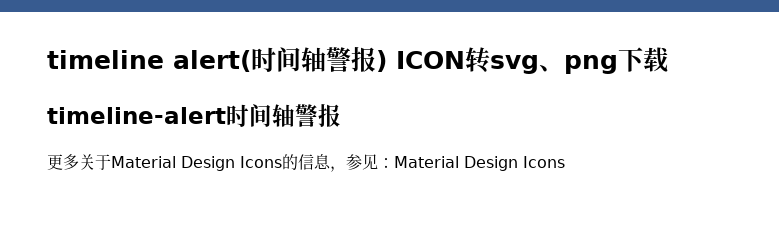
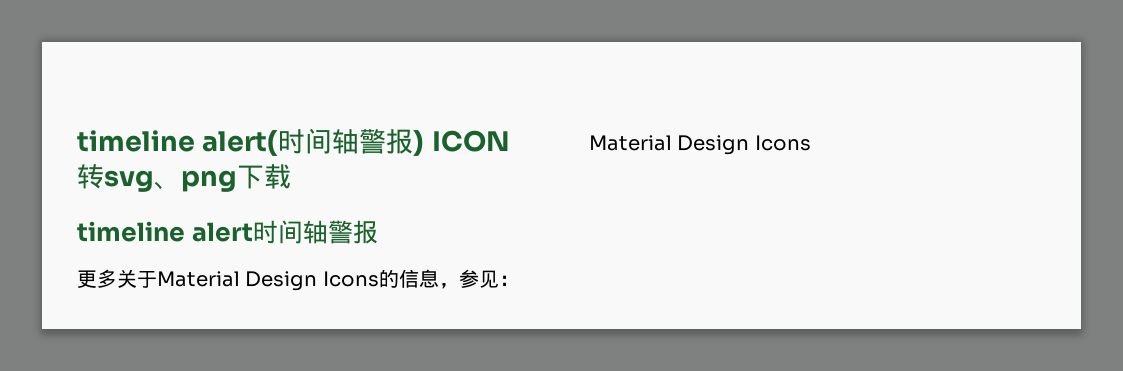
- timeline-alert时间轴警报
+ timeline alert时间轴警报

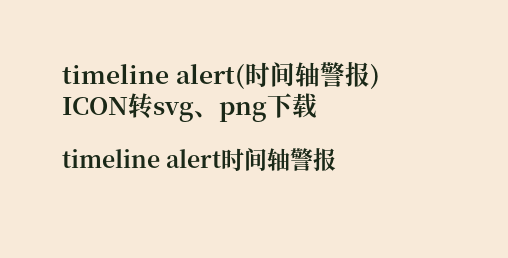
- 更多关于Material Design Icons的信息，参见：Material Design Icons

